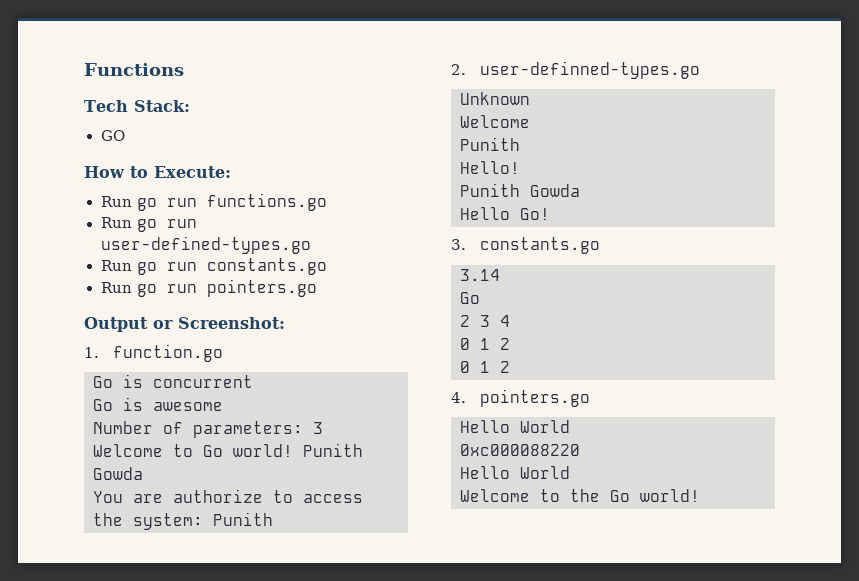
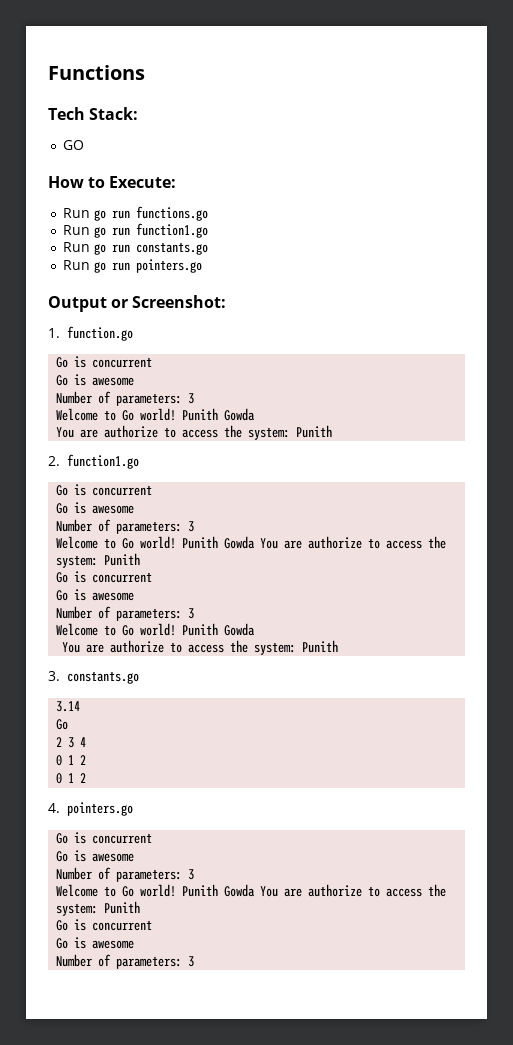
- Run go run user-defined-types.go
+ Run go run function1.go
- 2. user-definned-types.go
- Unknown
- Welcome
- Punith
- Hello!
- Punith Gowda
- Hello Go!
+ 2. function1.go
+ Go is concurrent
+ Go is awesome
+ Number of parameters: 3
+ Welcome to Go world! Punith Gowda You are authorize to access the system: Punith
+ Go is concurrent
+ Go is awesome
+ Number of parameters: 3
+ Welcome to Go world! Punith Gowda
+ You are authorize to access the system: Punith
  4. pointers.go
- Hello World
- 0xc000088220
- Hello World
- Welcome to the Go world!
+ Go is concurrent
+ Go is awesome
+ Number of parameters: 3
+ Welcome to Go world! Punith Gowda You are authorize to access the system: Punith
+ Go is concurrent
+ Go is awesome
+ Number of parameters: 3

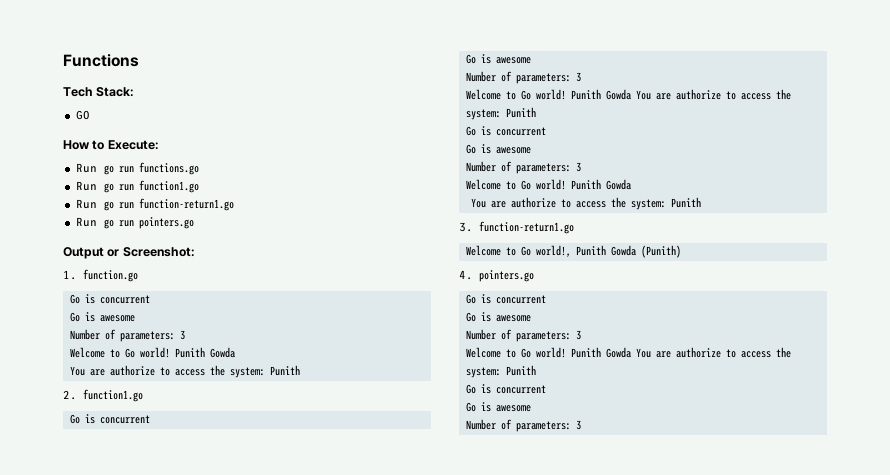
- Run go run constants.go
+ Run go run function-return1.go
- 3. constants.go
- 3.14
- Go
- 2 3 4
- 0 1 2
- 0 1 2
+ 3. function-return1.go
+ Welcome to Go world!, Punith Gowda (Punith)

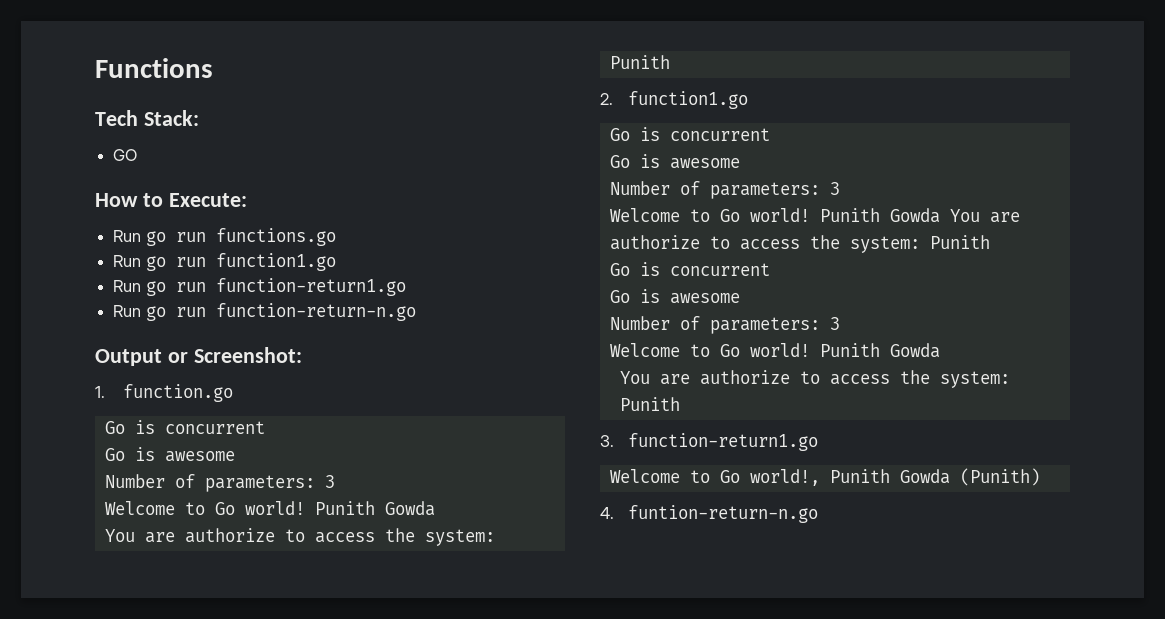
- Run go run pointers.go
+ Run go run function-return-n.go
- 4. pointers.go
- Go is concurrent
- Go is awesome
- Number of parameters: 3
- Welcome to Go world! Punith Gowda You are authorize to access the system: Punith
- Go is concurrent
- Go is awesome
- Number of parameters: 3
+ 4. funtion-return-n.go

